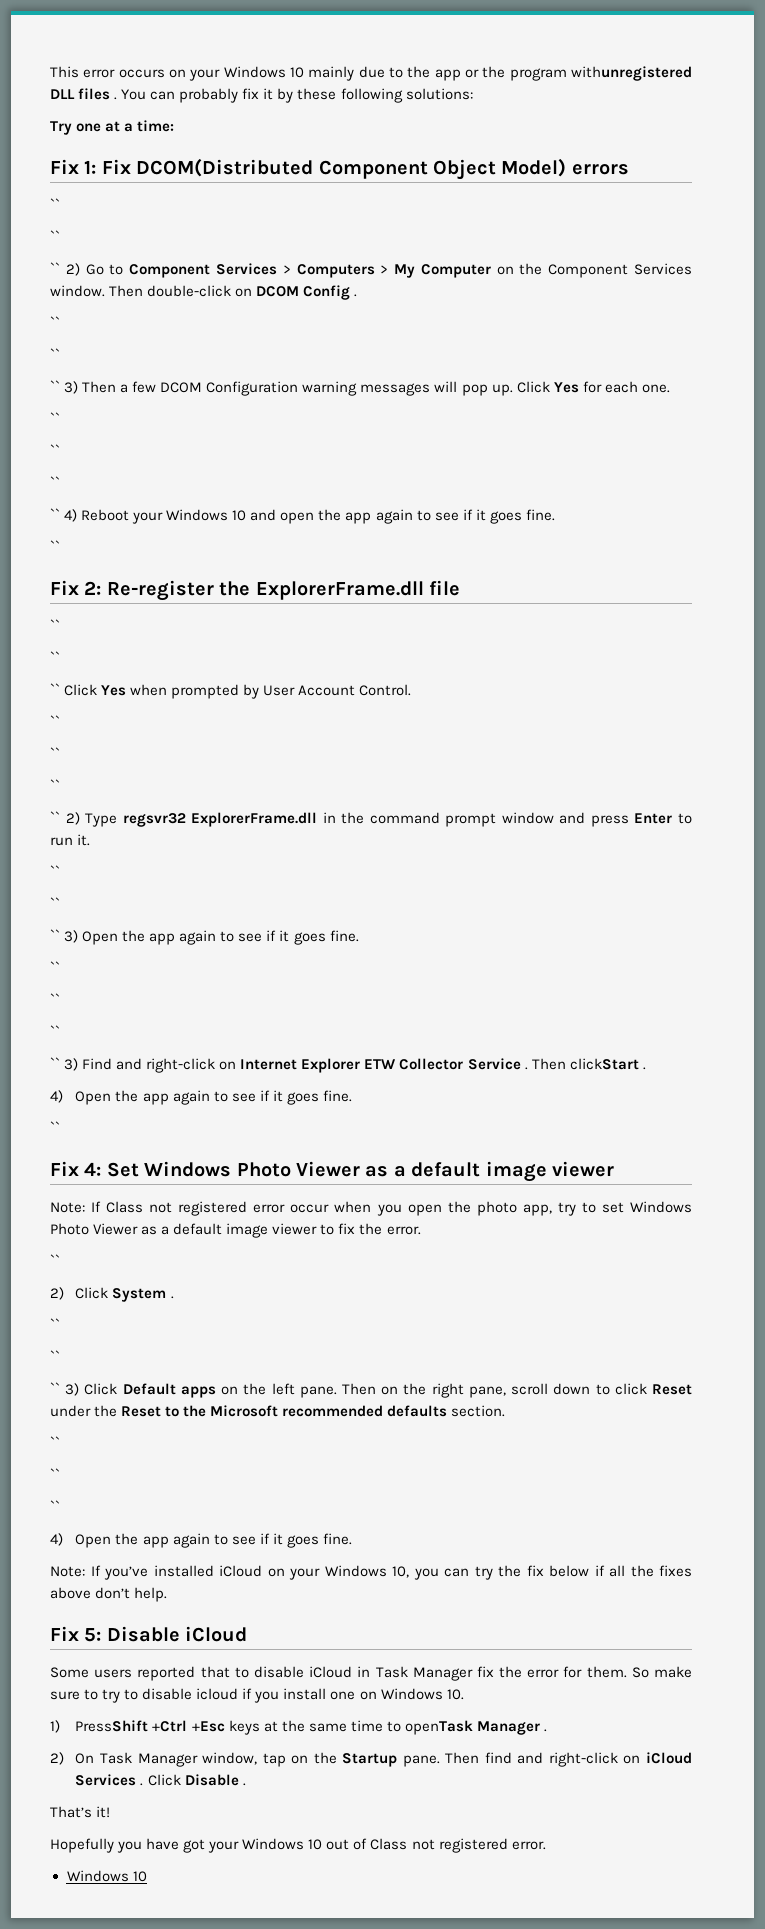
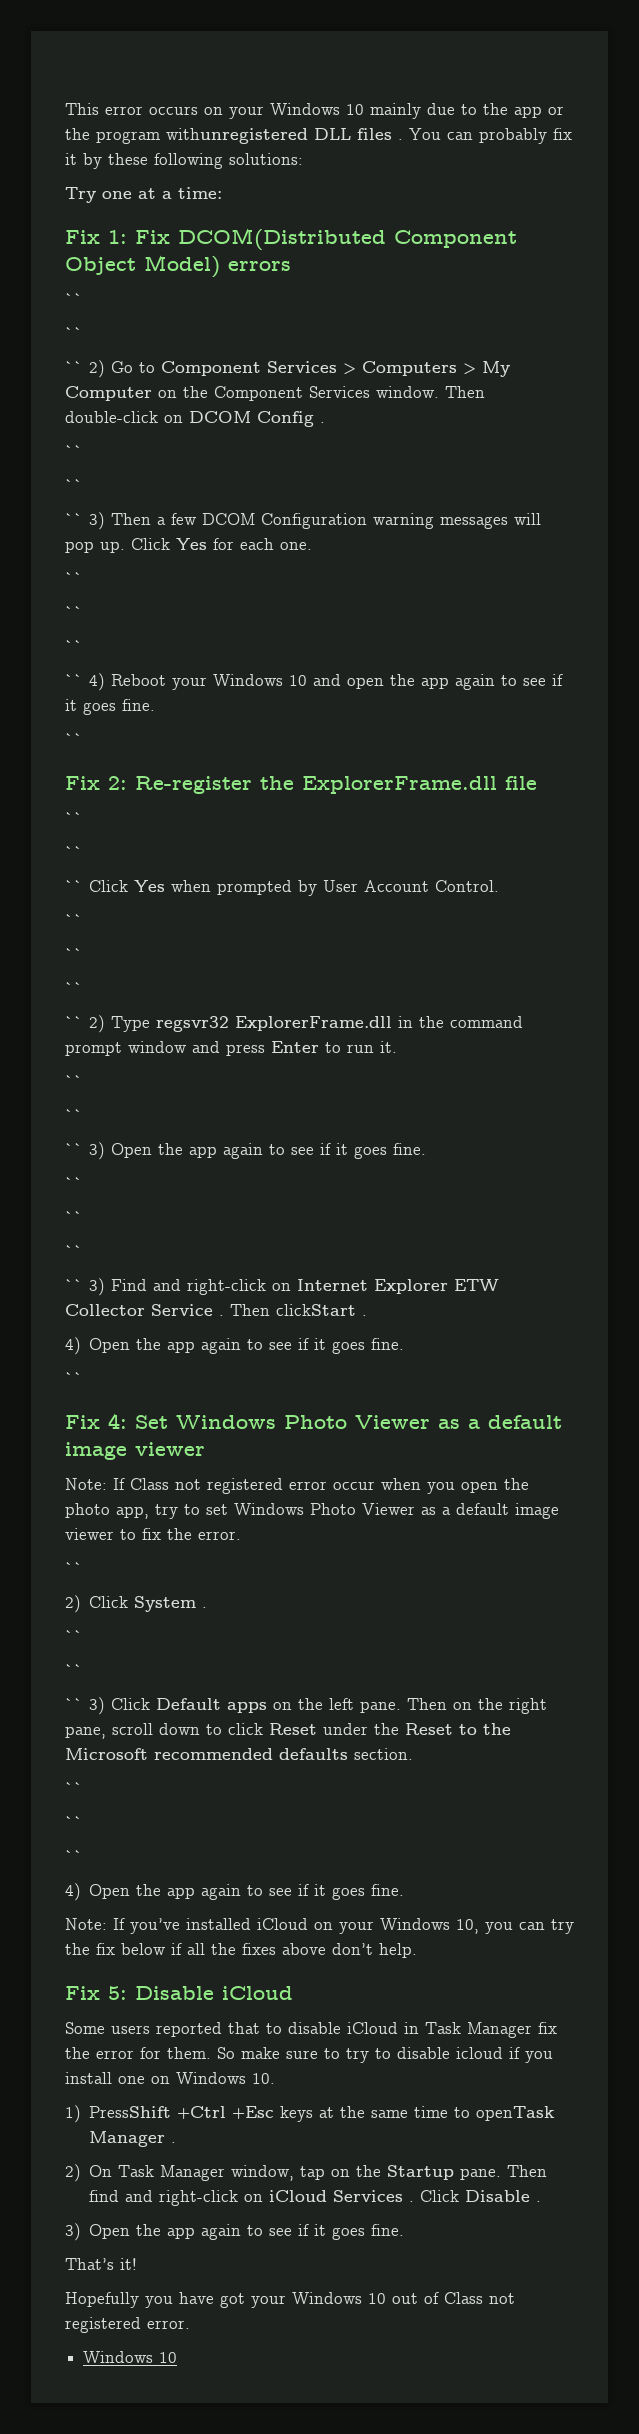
  Click Disable .
+ 3) Open the app again to see if it goes fine.

